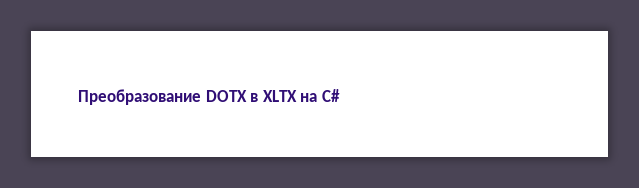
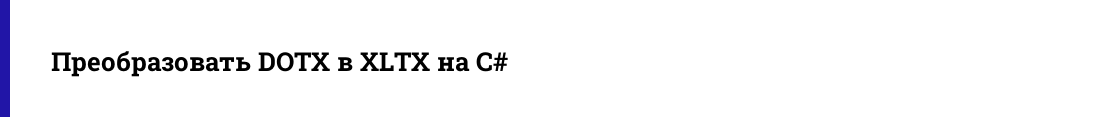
- Преобразование DOTX в XLTX на C#
+ Преобразовать DOTX в XLTX на C#

